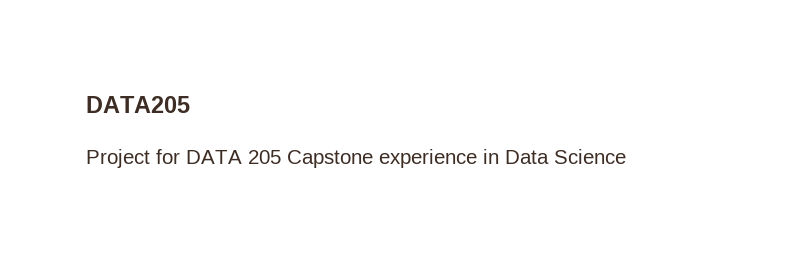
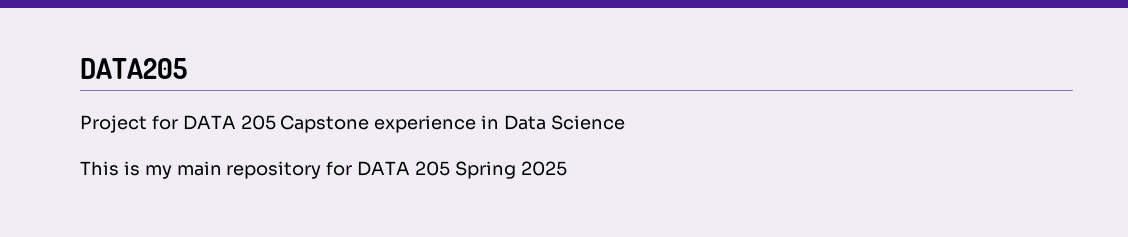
+ This is my main repository for DATA 205 Spring 2025

